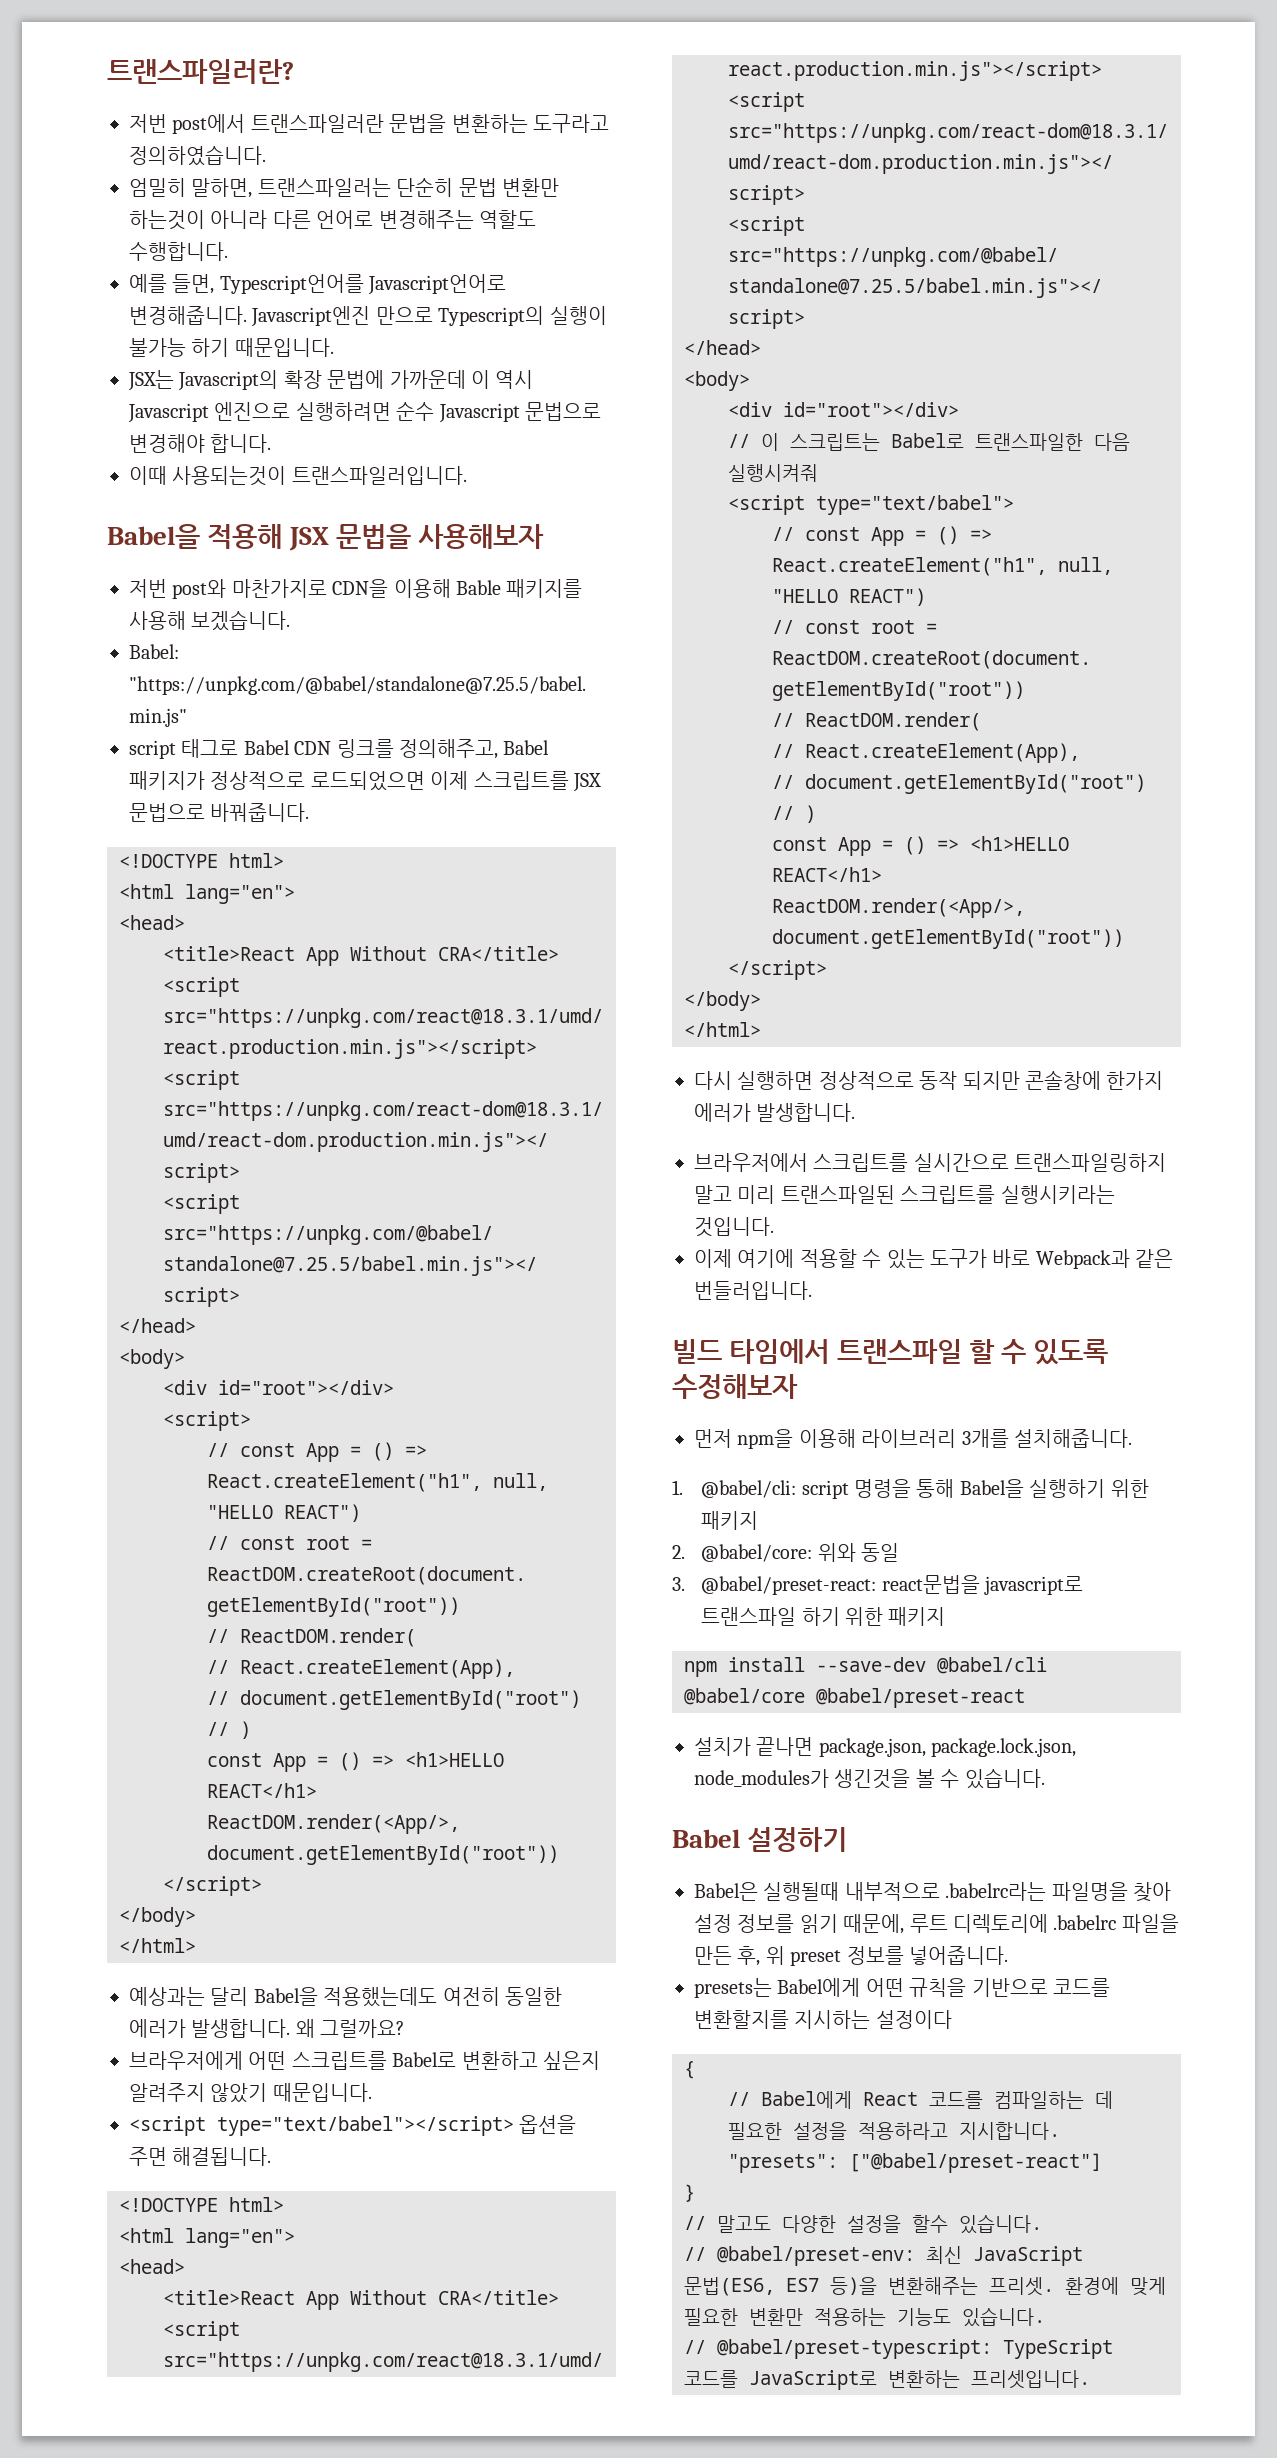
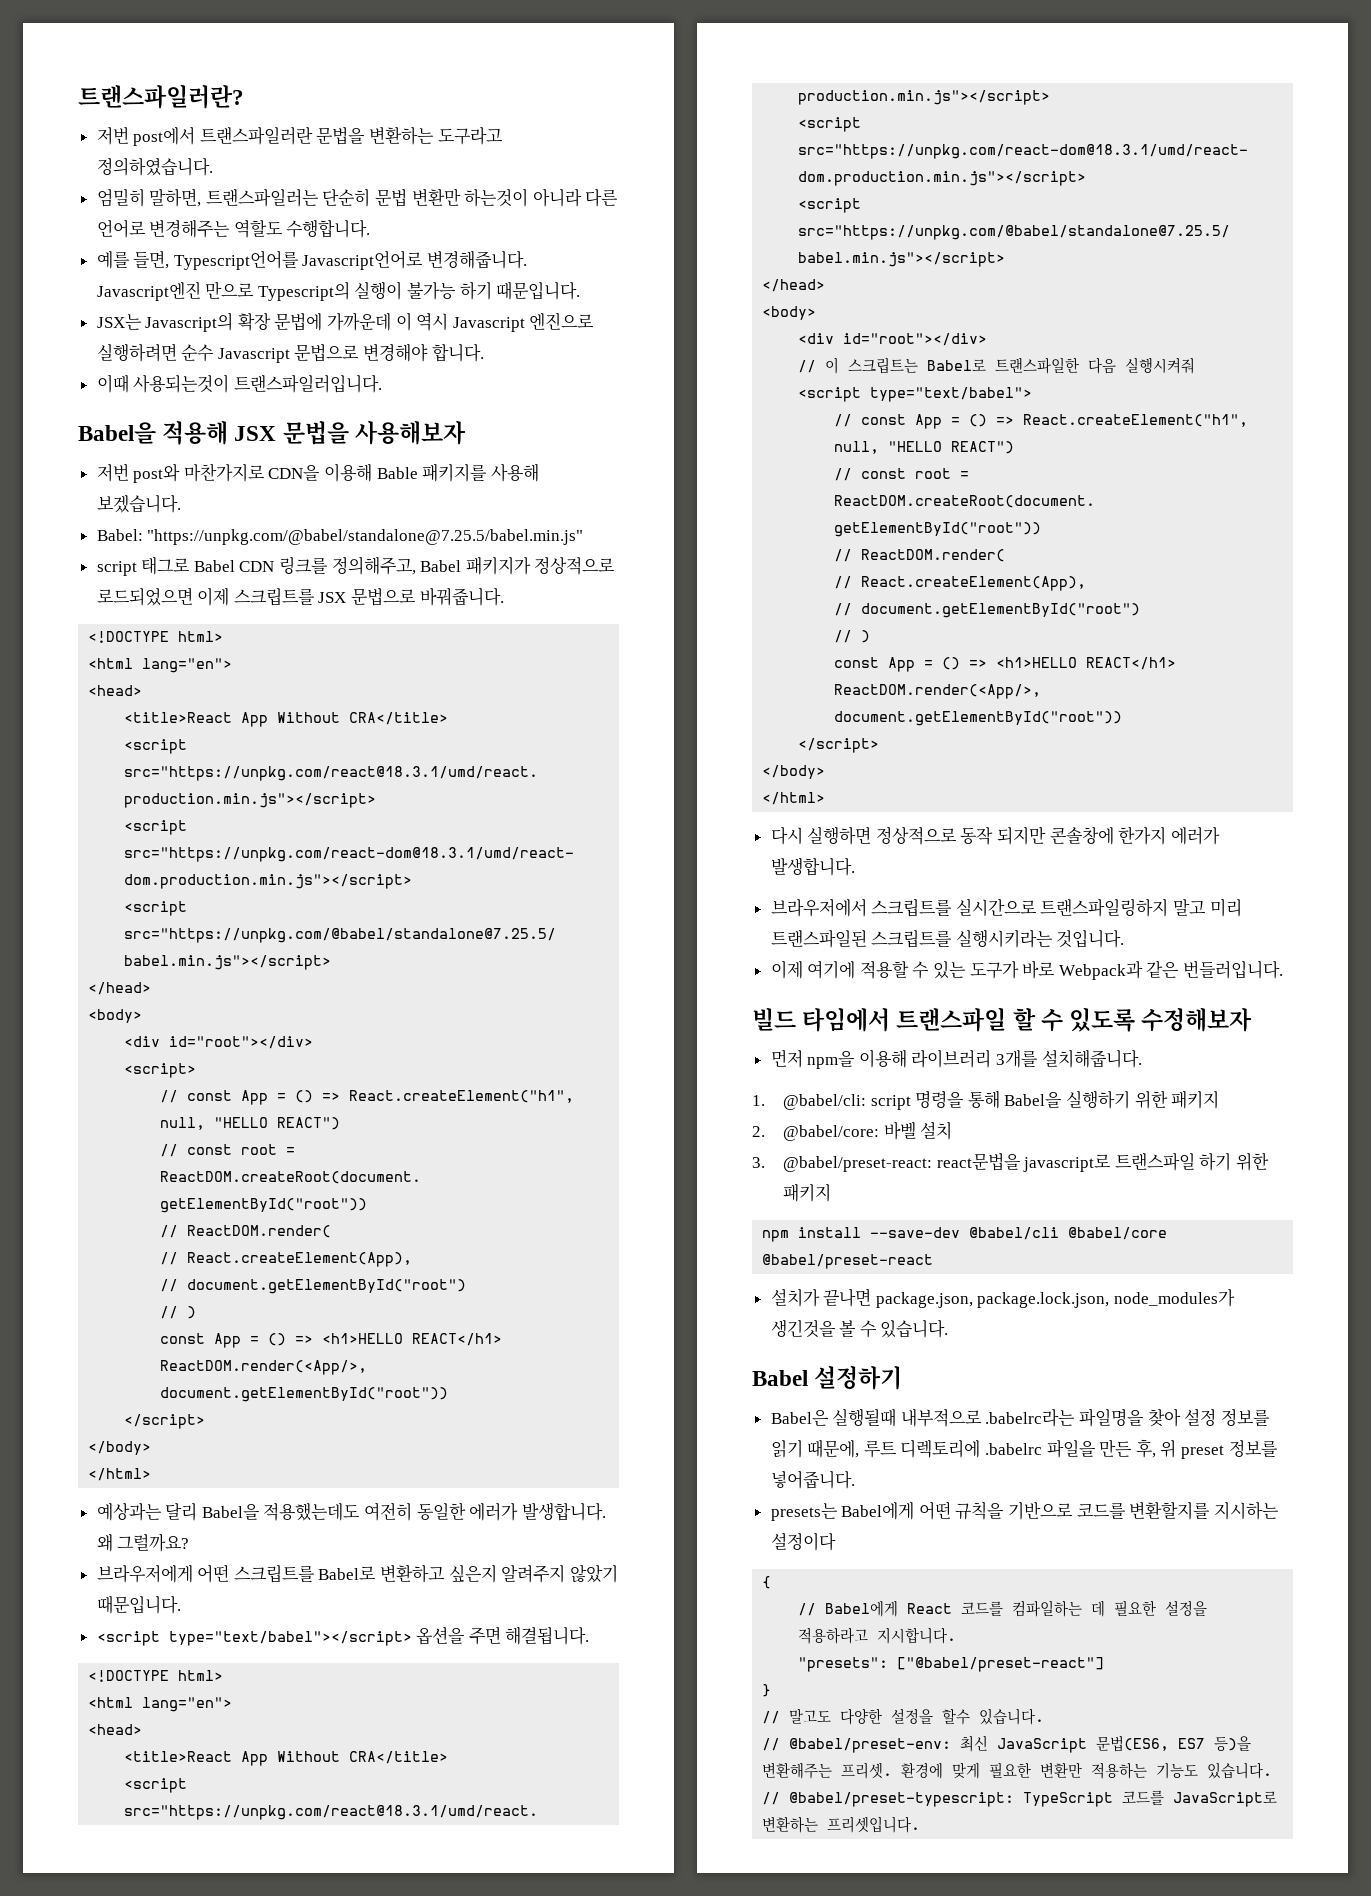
- 2. @babel/core: 위와 동일
+ 2. @babel/core: 바벨 설치

